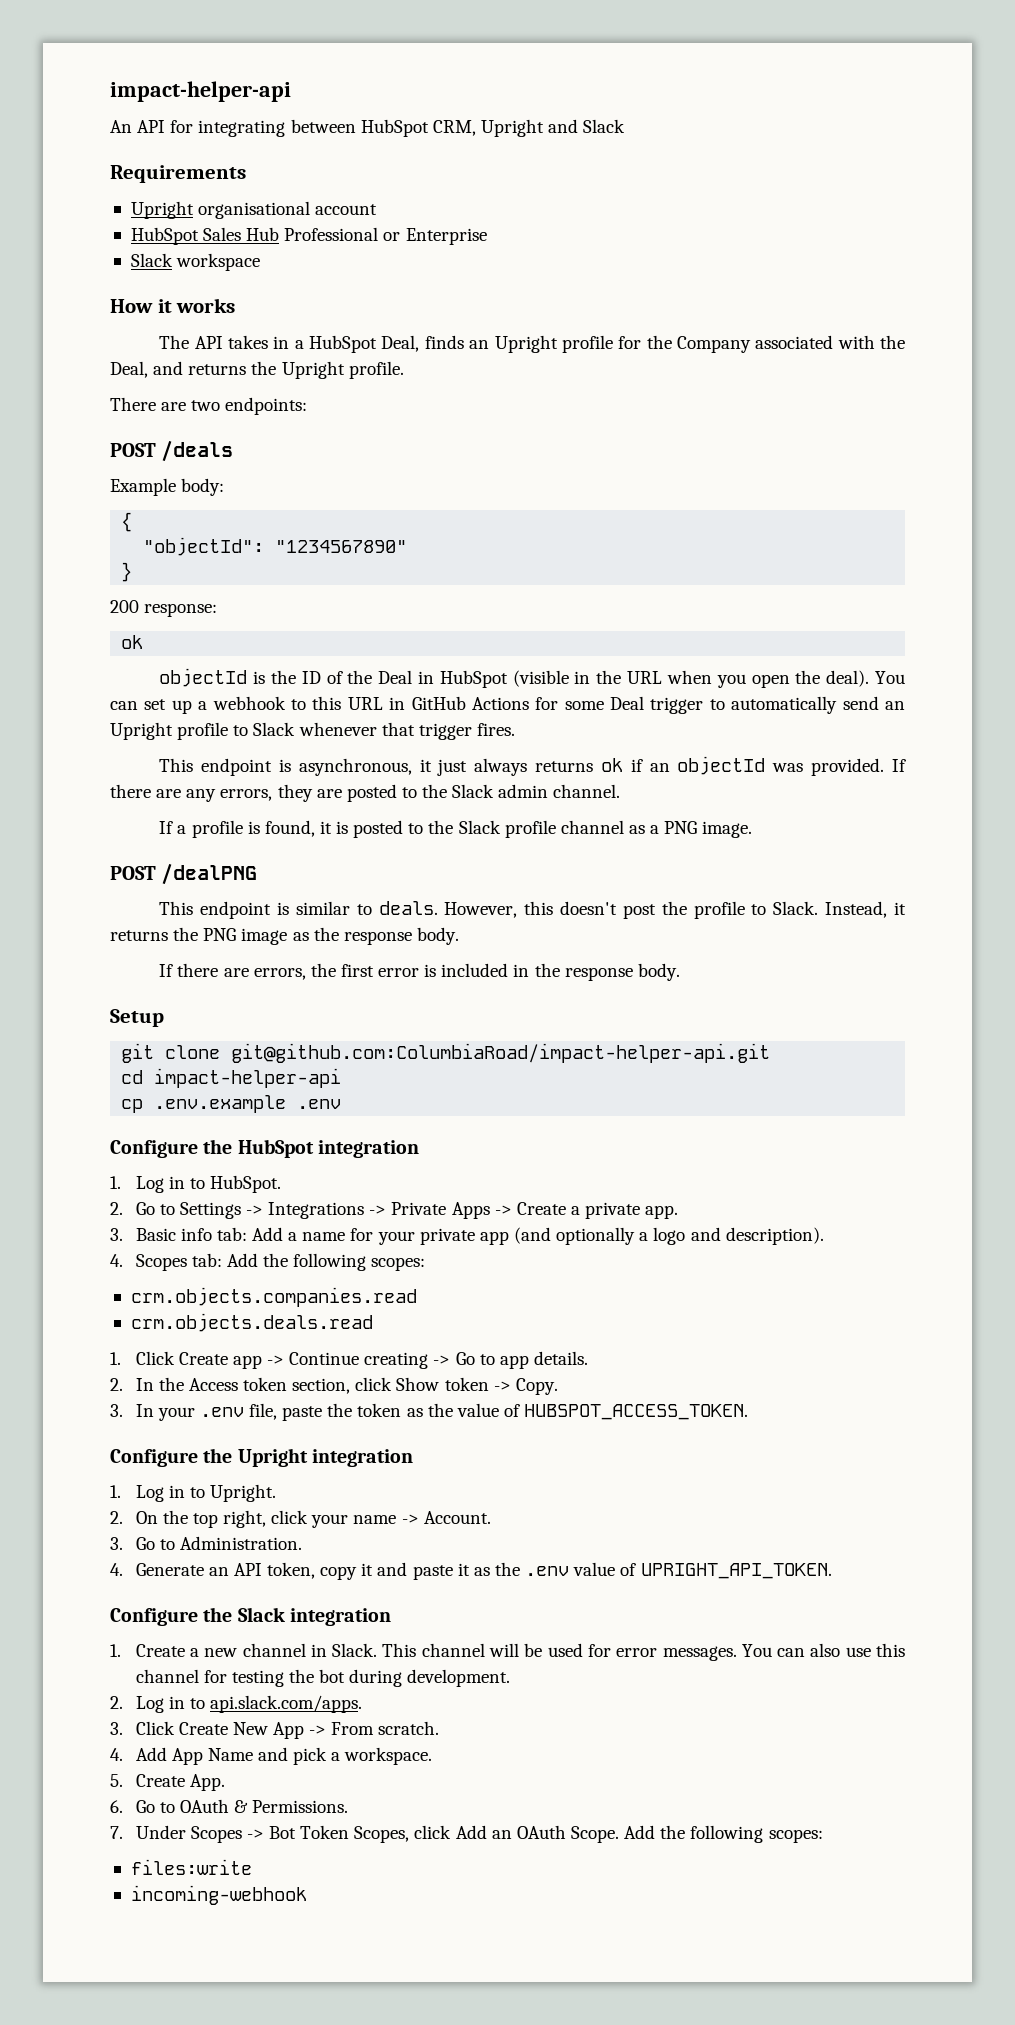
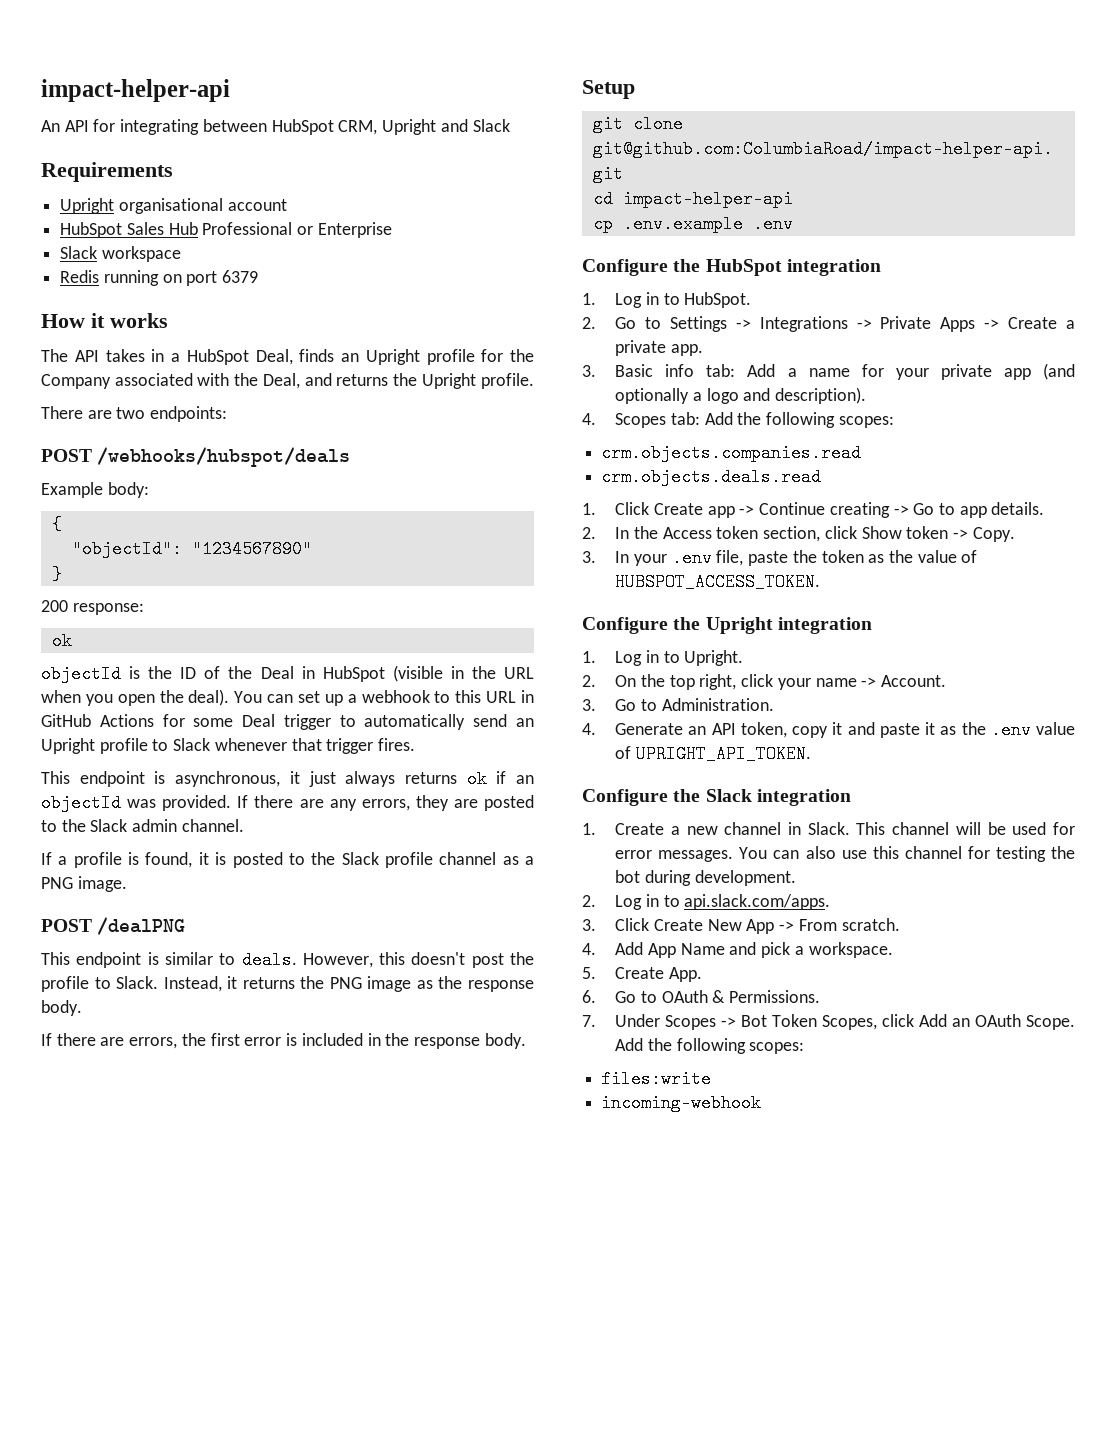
+ Redis running on port 6379
- POST /deals
+ POST /webhooks/hubspot/deals

